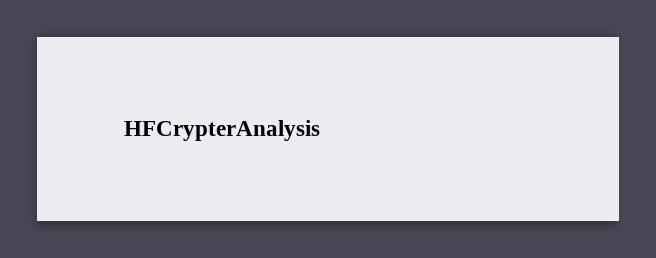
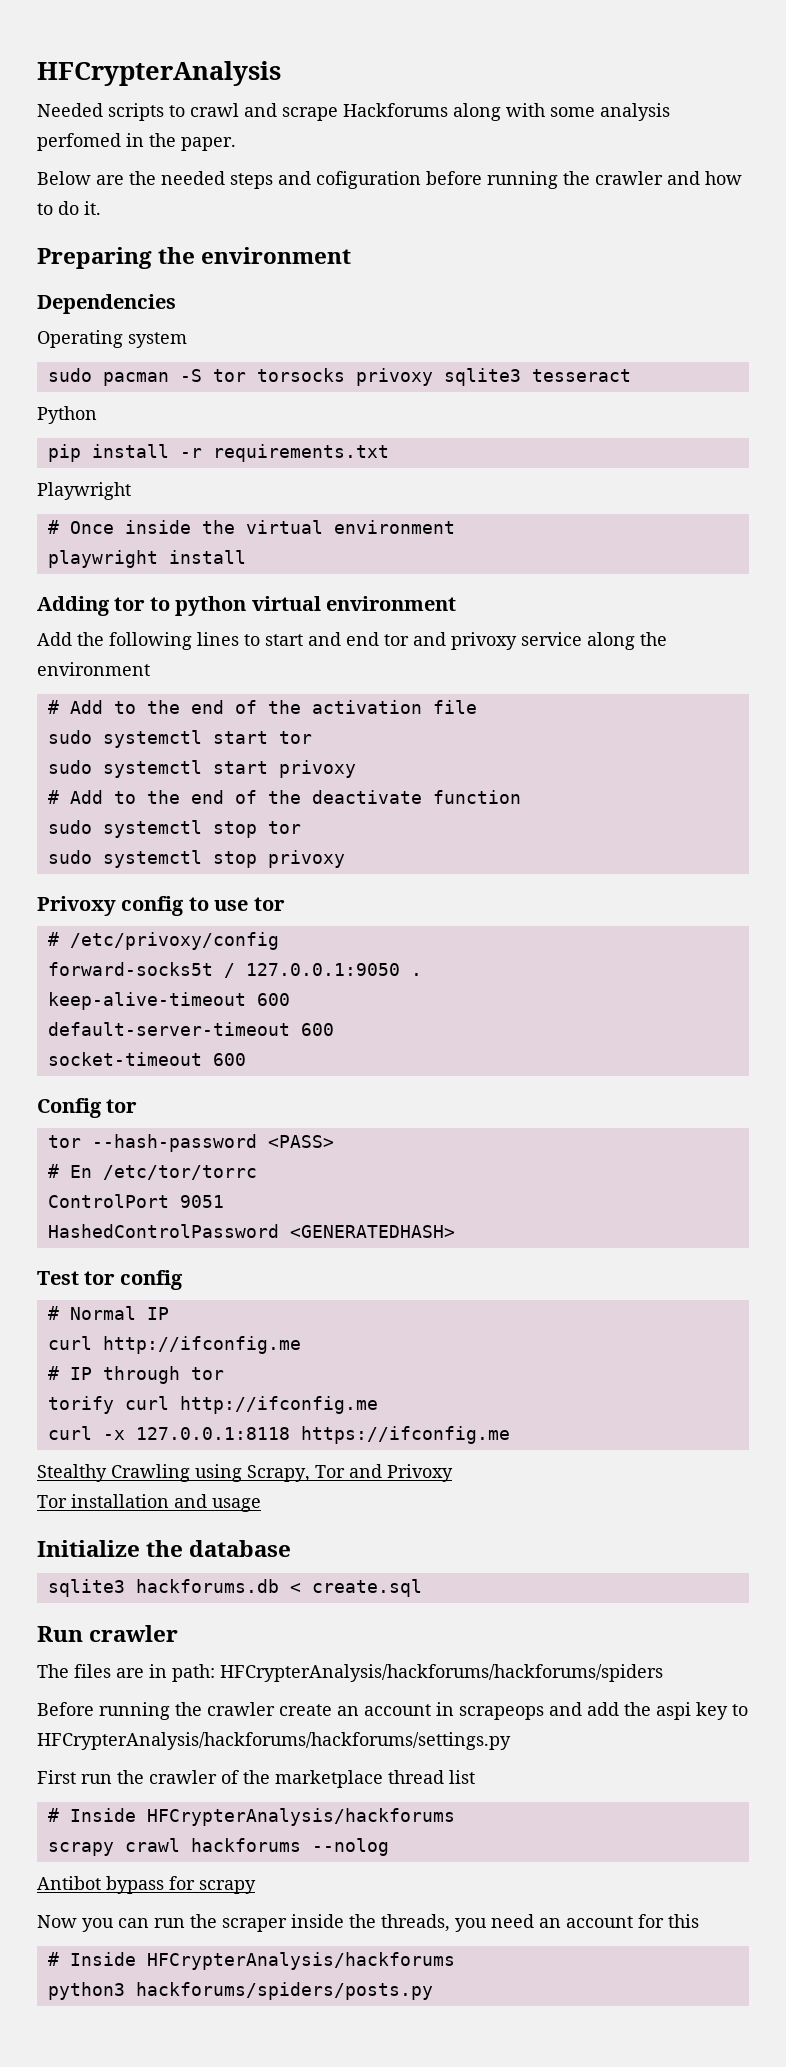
+ Needed scripts to crawl and scrape Hackforums along with some analysis perfomed in the paper.
+ Below are the needed steps and cofiguration before running the crawler and how to do it.
+ Preparing the environment
+ Dependencies
+ Operating system
+ sudo pacman -S tor torsocks privoxy sqlite3 tesseract
+ Python
+ pip install -r requirements.txt
+ Playwright
+ # Once inside the virtual environment
+ playwright install
+ Adding tor to python virtual environment
+ Add the following lines to start and end tor and privoxy service along the environment
+ # Add to the end of the activation file
+ sudo systemctl start tor
+ sudo systemctl start privoxy
+ # Add to the end of the deactivate function
+ sudo systemctl stop tor
+ sudo systemctl stop privoxy
+ Privoxy config to use tor
+ # /etc/privoxy/config
+ forward-socks5t / 127.0.0.1:9050 .
+ keep-alive-timeout 600
+ default-server-timeout 600
+ socket-timeout 600
+ Config tor
+ tor --hash-password <PASS>
+ # En /etc/tor/torrc
+ ControlPort 9051
+ HashedControlPassword <GENERATEDHASH>
+ Test tor config
+ # Normal IP
+ curl http://ifconfig.me
+ # IP through tor
+ torify curl http://ifconfig.me
+ curl -x 127.0.0.1:8118 https://ifconfig.me
+ Stealthy Crawling using Scrapy, Tor and Privoxy
+ Tor installation and usage
+ Initialize the database
+ sqlite3 hackforums.db < create.sql
+ Run crawler
+ The files are in path: HFCrypterAnalysis/hackforums/hackforums/spiders
+ Before running the crawler create an account in scrapeops and add the aspi key to HFCrypterAnalysis/hackforums/hackforums/settings.py
+ First run the crawler of the marketplace thread list
+ # Inside HFCrypterAnalysis/hackforums
+ scrapy crawl hackforums --nolog
+ Antibot bypass for scrapy
+ Now you can run the scraper inside the threads, you need an account for this
+ # Inside HFCrypterAnalysis/hackforums
+ python3 hackforums/spiders/posts.py

